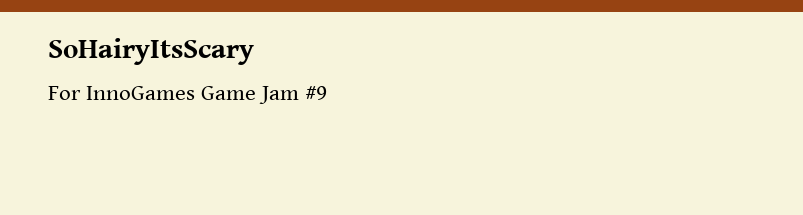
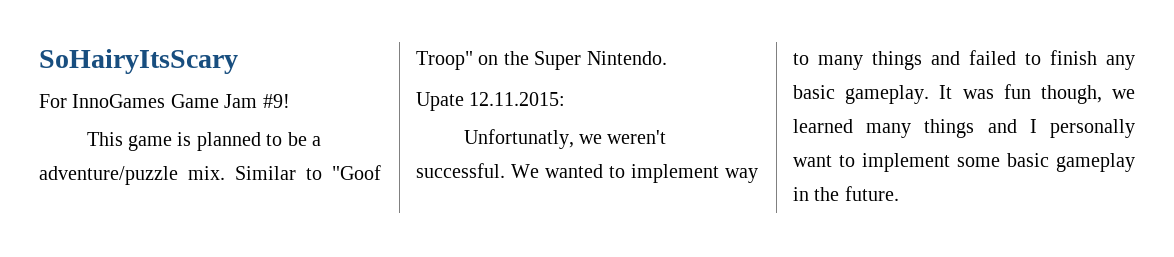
- For InnoGames Game Jam #9
+ For InnoGames Game Jam #9!
+ This game is planned to be a adventure/puzzle mix. Similar to "Goof Troop" on the Super Nintendo.
+ Upate 12.11.2015:
+ Unfortunatly, we weren't successful. We wanted to implement way to many things and failed to finish any basic gameplay. It was fun though, we learned many things and I personally want to implement some basic gameplay in the future.

